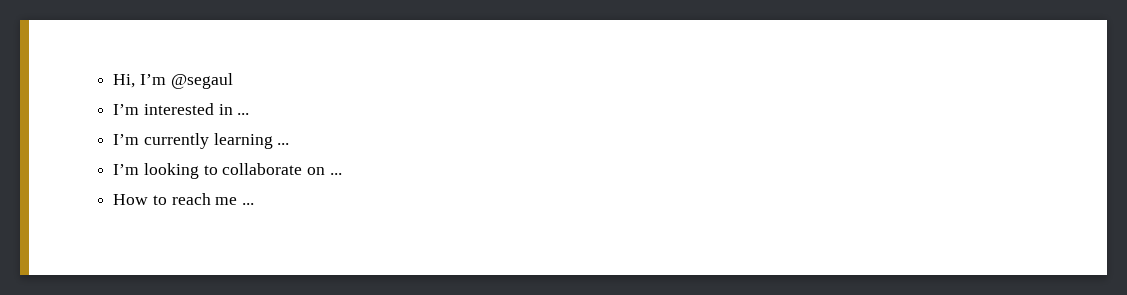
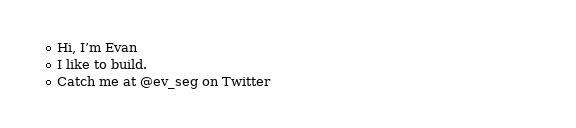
- Hi, I’m @segaul
- I’m interested in ...
- I’m currently learning ...
- I’m looking to collaborate on ...
- How to reach me ...
+ Hi, I’m Evan
+ I like to build.
+ Catch me at @ev_seg on Twitter

